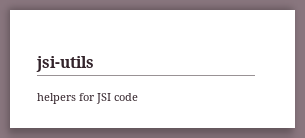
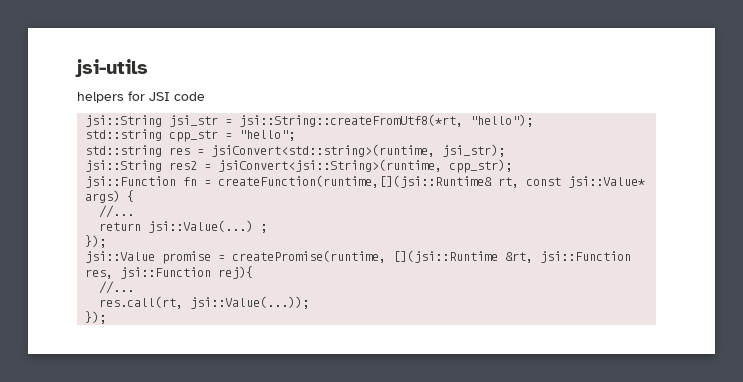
+ jsi::String jsi_str = jsi::String::createFromUtf8(*rt, "hello");
+ std::string cpp_str = "hello";
+ std::string res = jsiConvert<std::string>(runtime, jsi_str);
+ jsi::String res2 = jsiConvert<jsi::String>(runtime, cpp_str);
+ jsi::Function fn = createFunction(runtime,[](jsi::Runtime& rt, const jsi::Value* args) {
+ //...
+ return jsi::Value(...) ;
+ });
+ jsi::Value promise = createPromise(runtime, [](jsi::Runtime &rt, jsi::Function res, jsi::Function rej){
+ //...
+ res.call(rt, jsi::Value(...));
+ });

